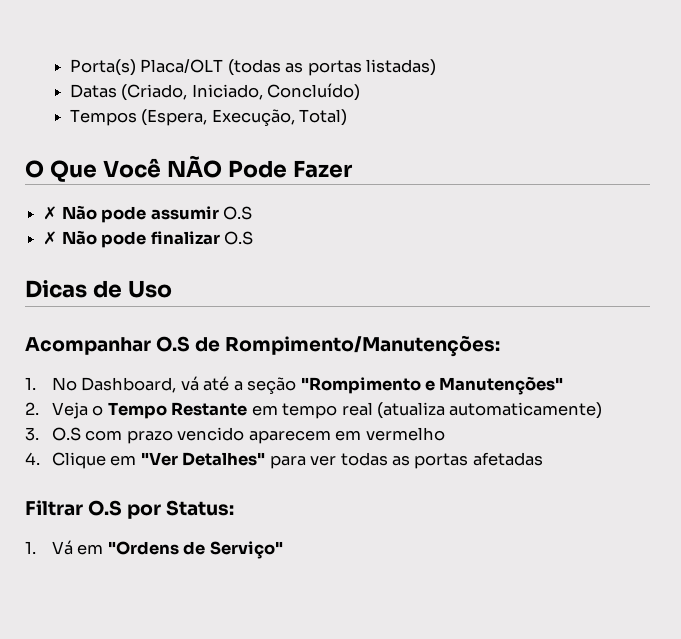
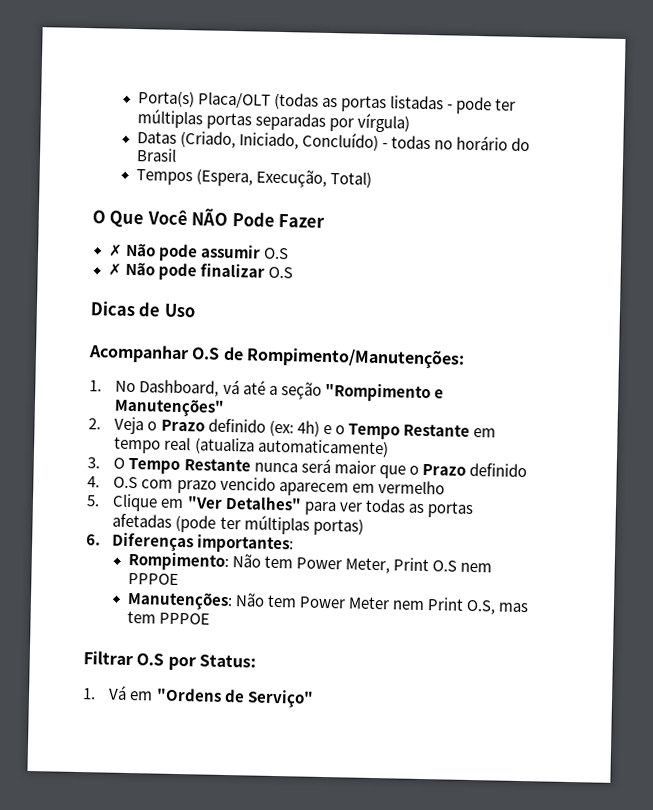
- Porta(s) Placa/OLT (todas as portas listadas)
- Datas (Criado, Iniciado, Concluído)
+ Porta(s) Placa/OLT (todas as portas listadas - pode ter múltiplas portas separadas por vírgula)
+ Datas (Criado, Iniciado, Concluído) - todas no horário do Brasil
- 2. Veja o Tempo Restante em tempo real (atualiza automaticamente)
+ 2. Veja o Prazo definido (ex: 4h) e o Tempo Restante em tempo real (atualiza automaticamente)
- 3. O.S com prazo vencido aparecem em vermelho
+ 3. O Tempo Restante nunca será maior que o Prazo definido
+ 4. O.S com prazo vencido aparecem em vermelho
- 4. Clique em "Ver Detalhes" para ver todas as portas afetadas
+ 5. Clique em "Ver Detalhes" para ver todas as portas afetadas (pode ter múltiplas portas)
+ 6. Diferenças importantes:
+ Rompimento: Não tem Power Meter, Print O.S nem PPPOE
+ Manutenções: Não tem Power Meter nem Print O.S, mas tem PPPOE

